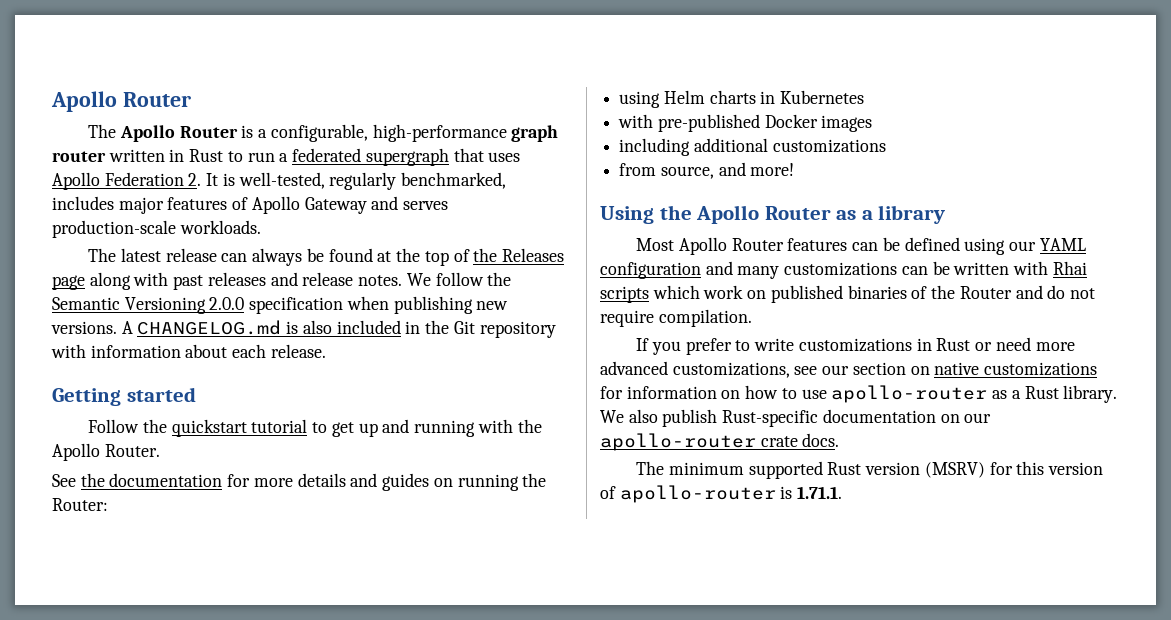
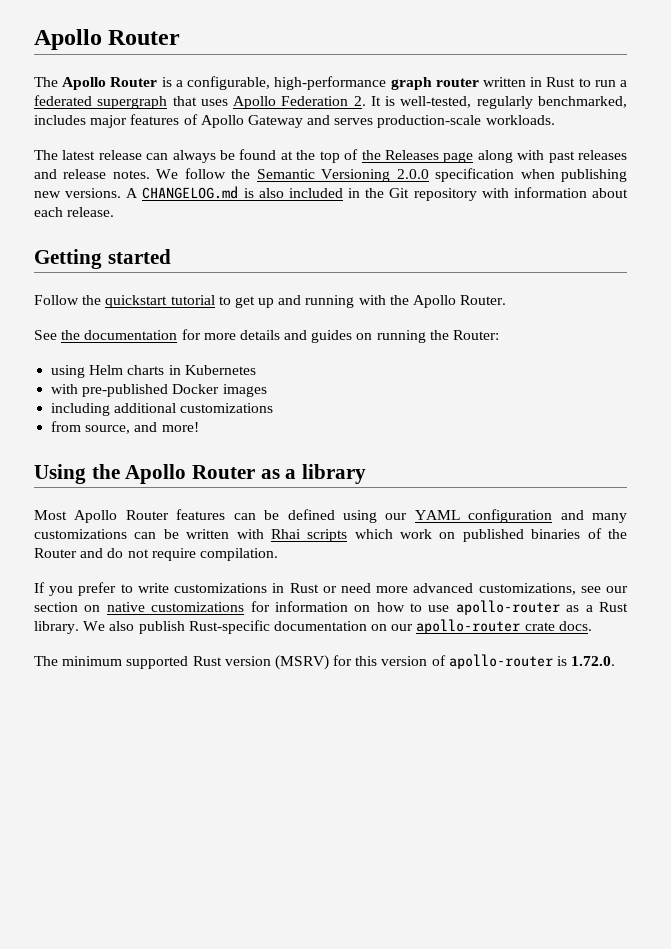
- The minimum supported Rust version (MSRV) for this version of apollo-router is 1.71.1.
+ The minimum supported Rust version (MSRV) for this version of apollo-router is 1.72.0.

